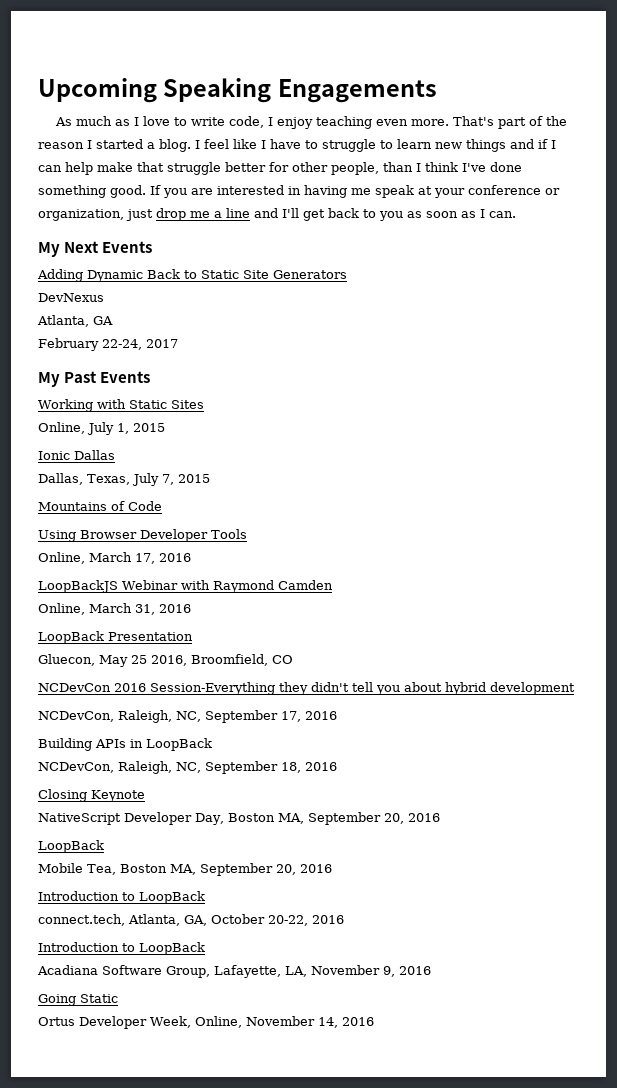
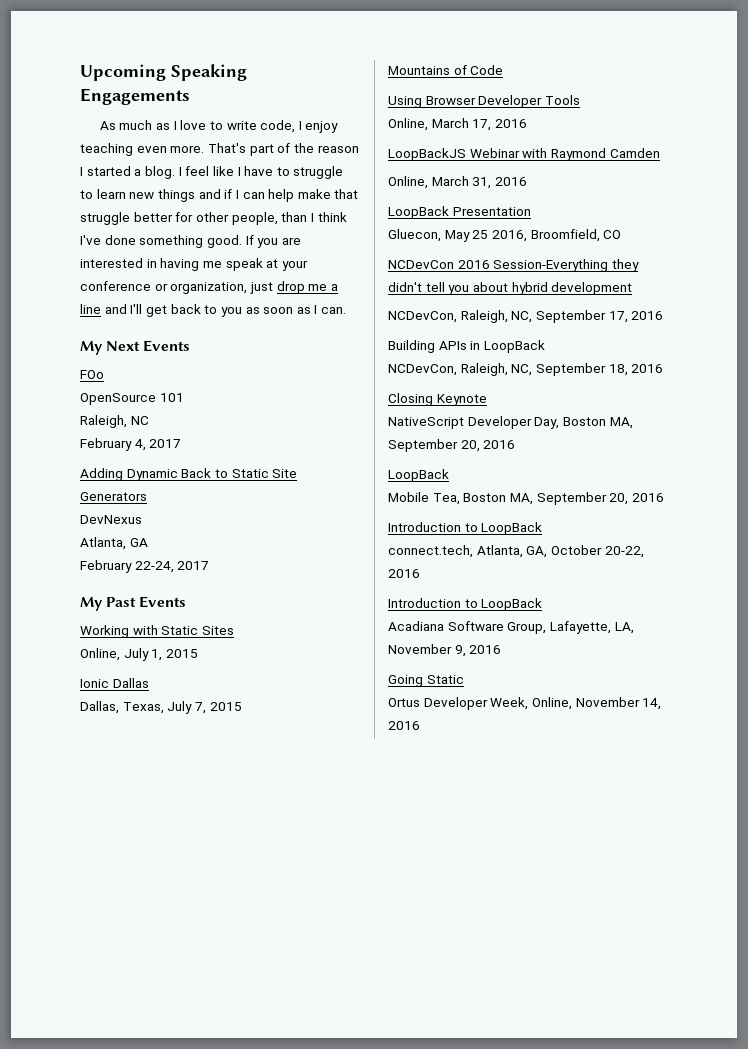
+ FOo
+ OpenSource 101
+ Raleigh, NC
+ February 4, 2017

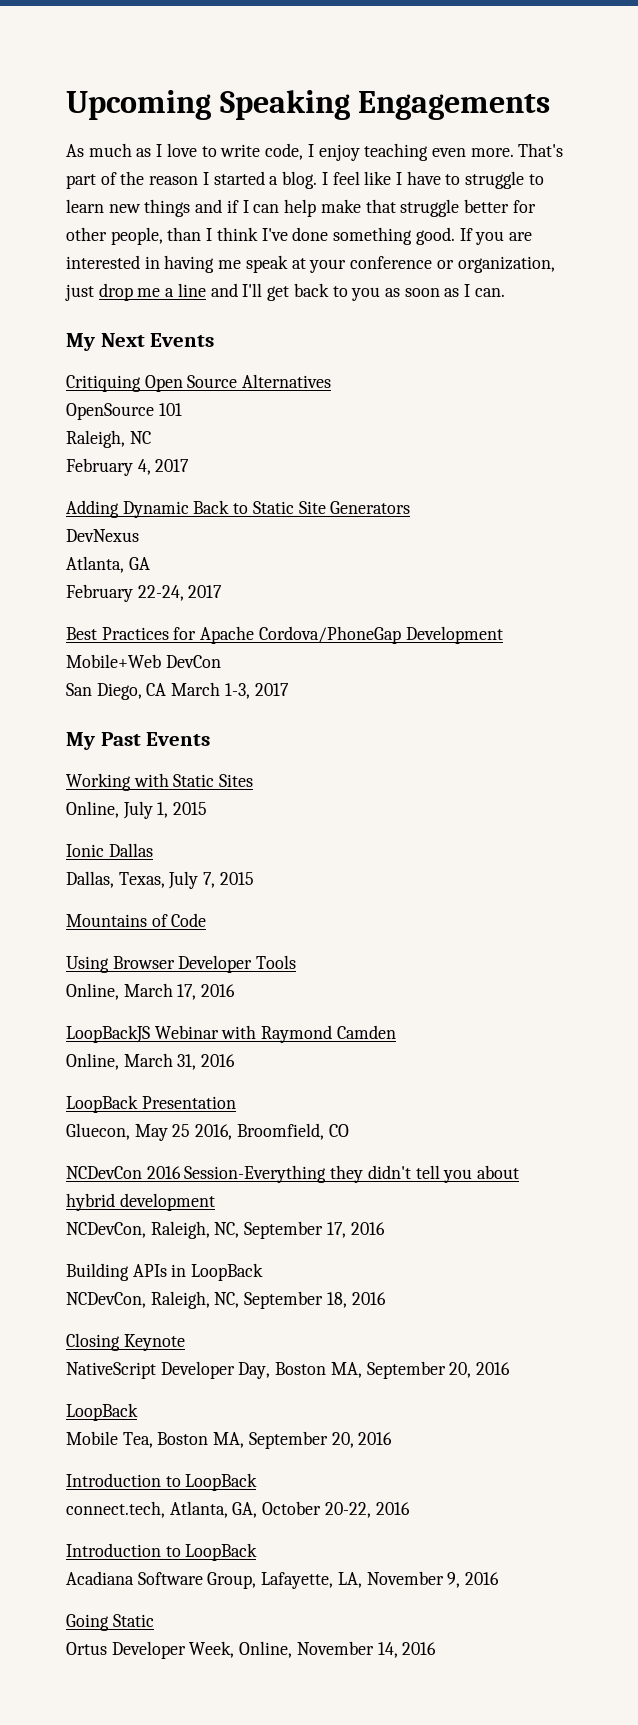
- FOo
+ Critiquing Open Source Alternatives
+ Best Practices for Apache Cordova/PhoneGap Development Mobile+Web DevCon
+ San Diego, CA March 1-3, 2017

